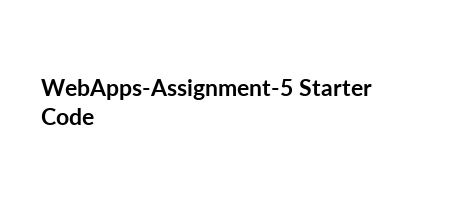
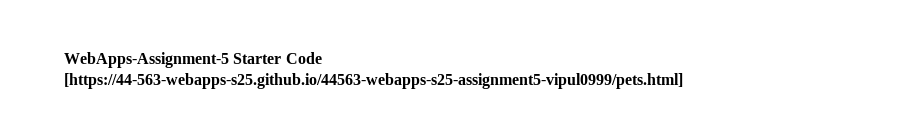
- WebApps-Assignment-5 Starter Code
+ WebApps-Assignment-5 Starter Code [https://44-563-webapps-s25.github.io/44563-webapps-s25-assignment5-vipul0999/pets.html]

